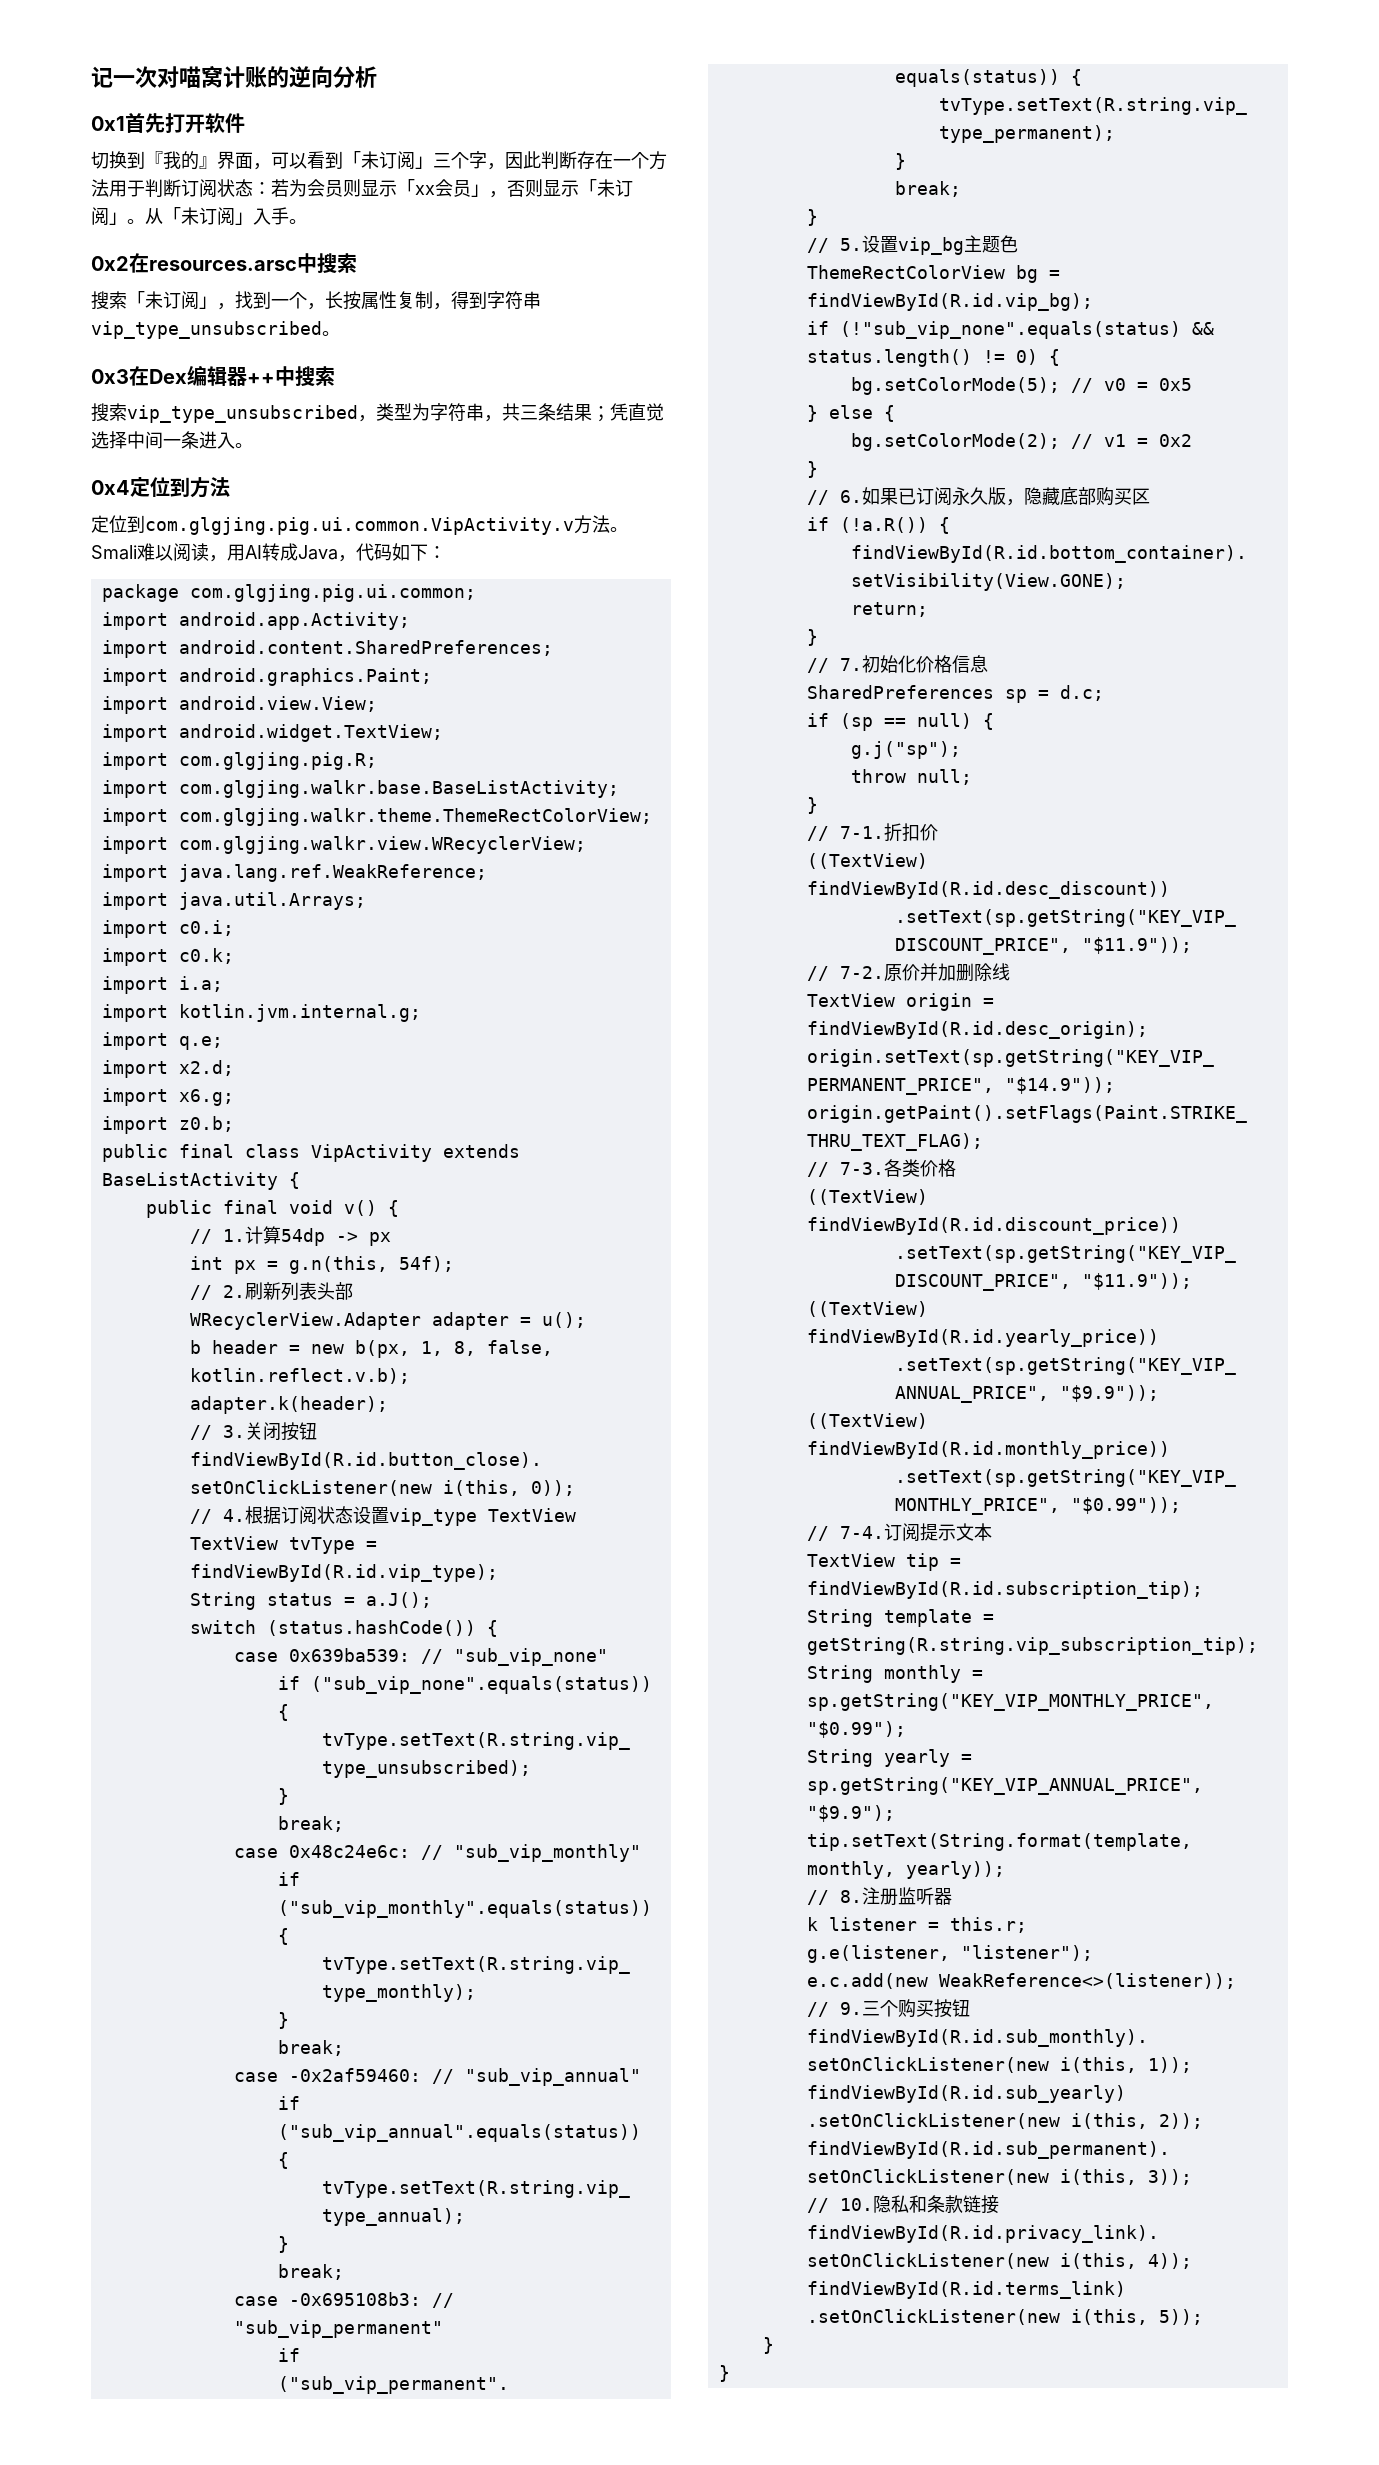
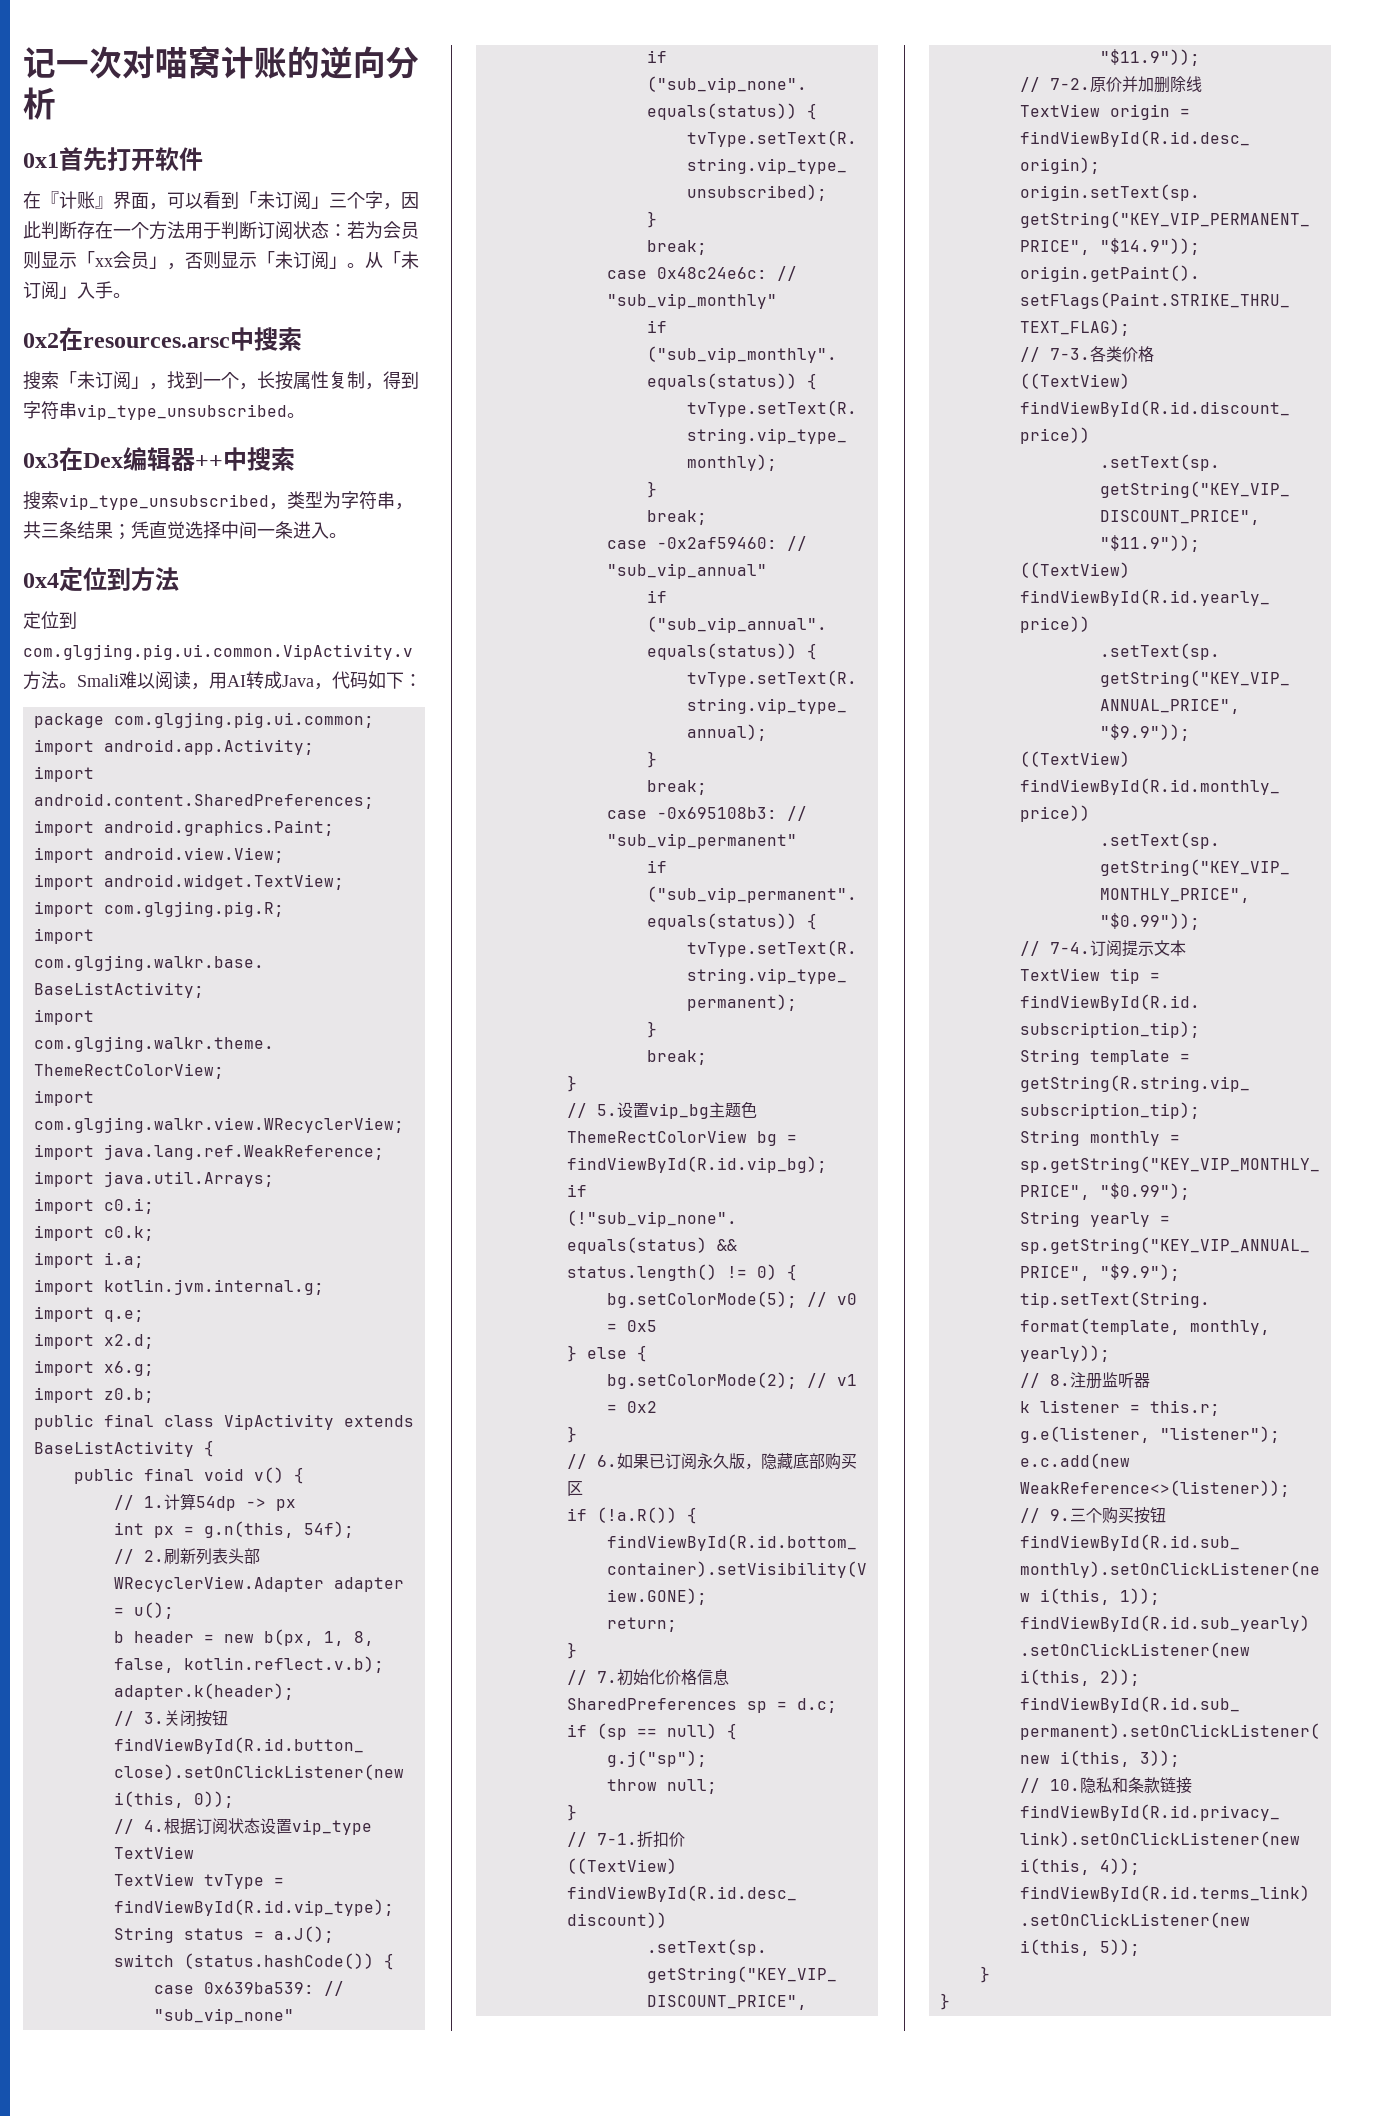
- 切换到『我的』界面，可以看到「未订阅」三个字，因此判断存在一个方法用于判断订阅状态：若为会员则显示「xx会员」，否则显示「未订阅」。
+ 在『计账』界面，可以看到「未订阅」三个字，因此判断存在一个方法用于判断订阅状态：若为会员则显示「xx会员」，否则显示「未订阅」。

